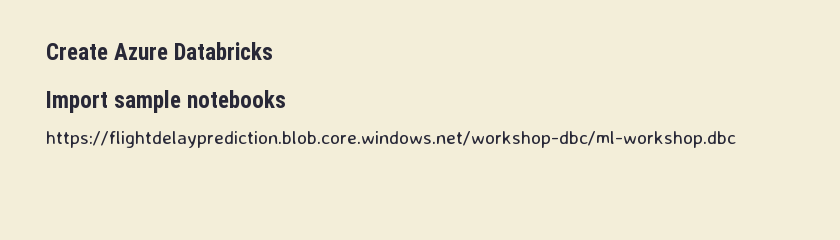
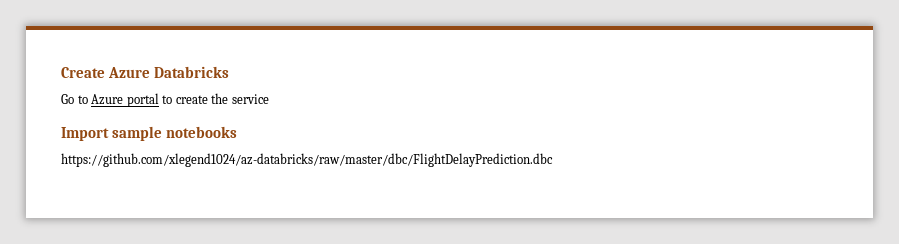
+ Go to Azure portal to create the service
- https://flightdelayprediction.blob.core.windows.net/workshop-dbc/ml-workshop.dbc
+ https://github.com/xlegend1024/az-databricks/raw/master/dbc/FlightDelayPrediction.dbc

